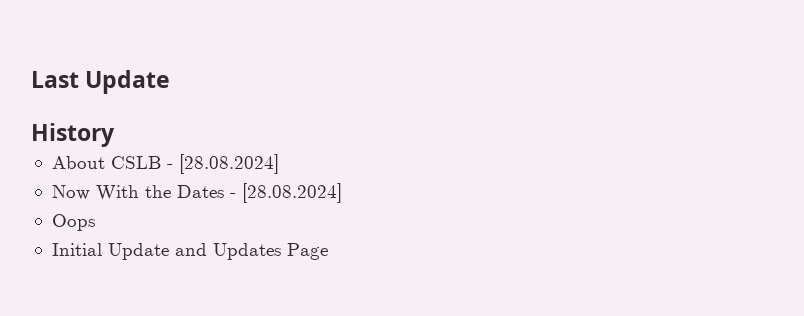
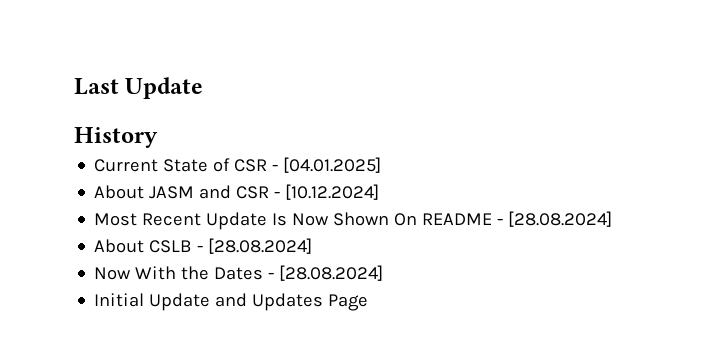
+ Current State of CSR - [04.01.2025]
+ About JASM and CSR - [10.12.2024]
+ Most Recent Update Is Now Shown On README - [28.08.2024]
- Oops

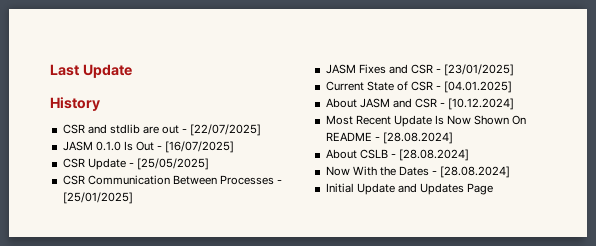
+ CSR and stdlib are out - [22/07/2025]
+ JASM 0.1.0 Is Out - [16/07/2025]
+ CSR Update - [25/05/2025]
+ CSR Communication Between Processes - [25/01/2025]
+ JASM Fixes and CSR - [23/01/2025]

